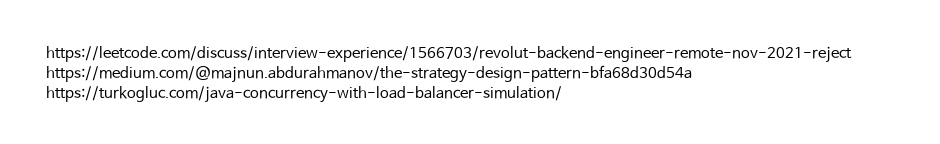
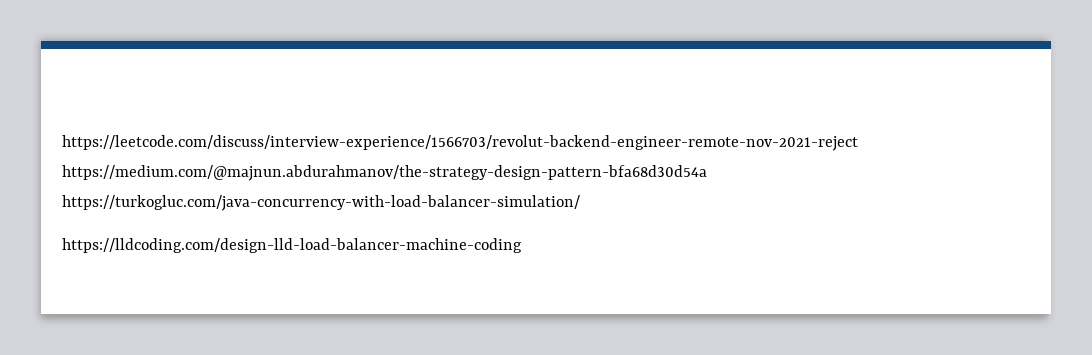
+ https://lldcoding.com/design-lld-load-balancer-machine-coding

